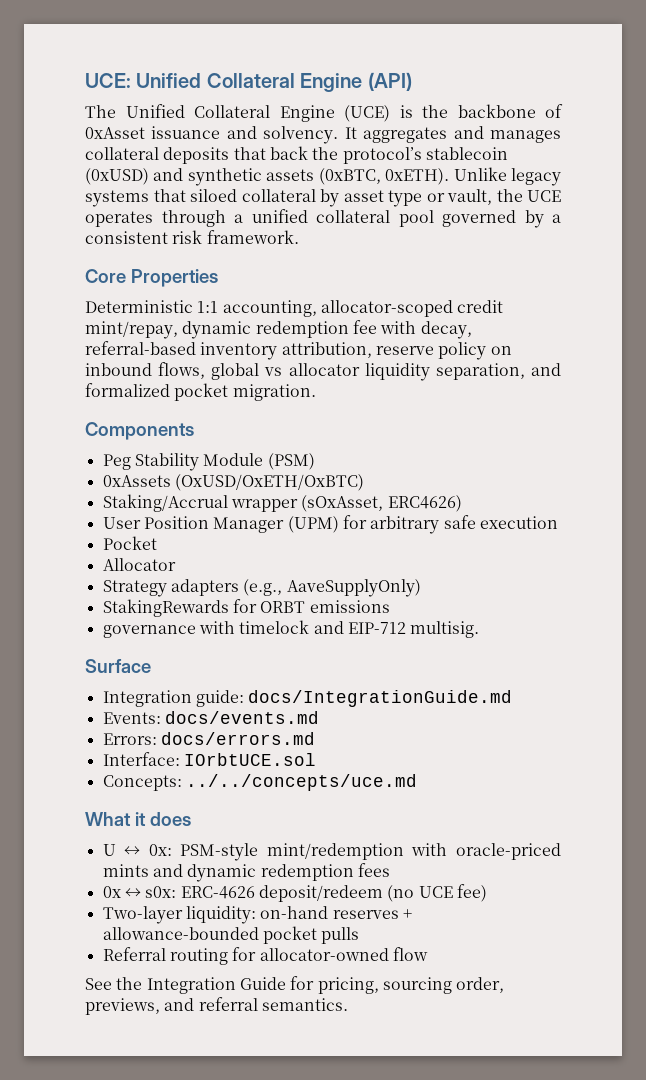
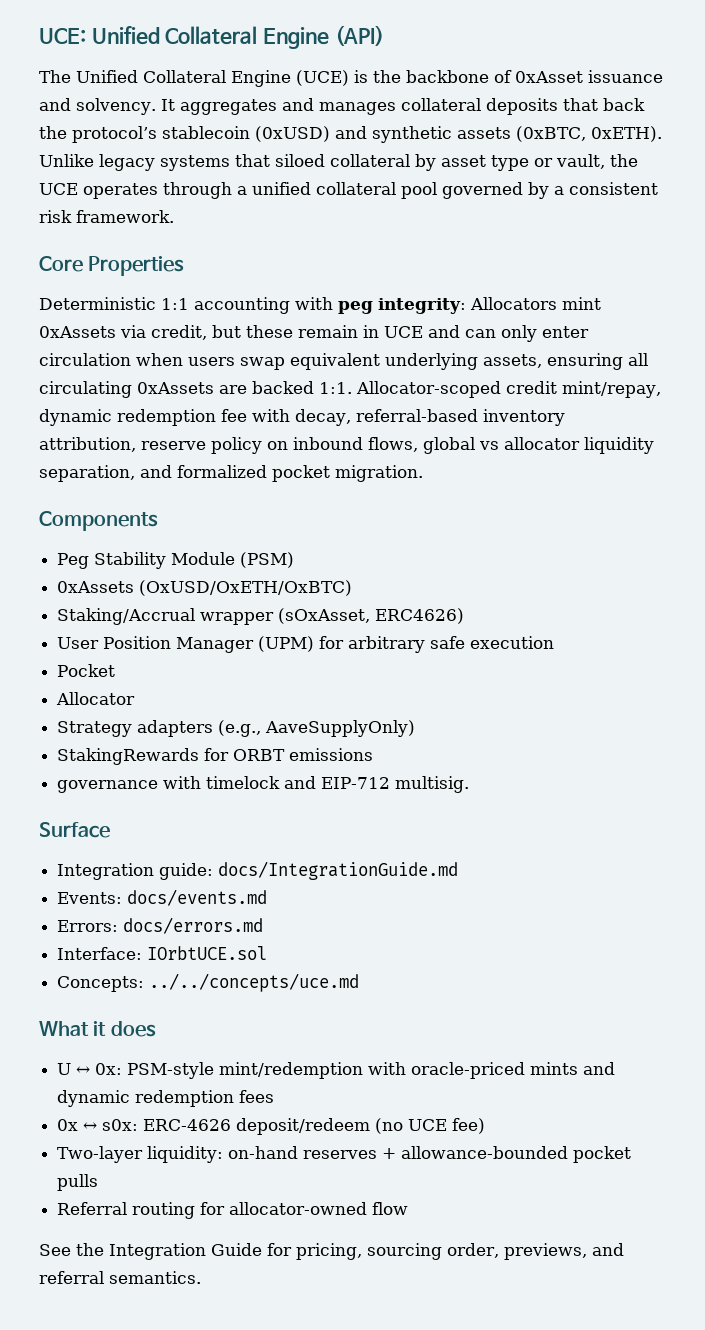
- Deterministic 1:1 accounting, allocator-scoped credit mint/repay, dynamic redemption fee with decay, referral-based inventory attribution, reserve policy on inbound flows, global vs allocator liquidity separation, and formalized pocket migration.
+ Deterministic 1:1 accounting with peg integrity: Allocators mint 0xAssets via credit, but these remain in UCE and can only enter circulation when users swap equivalent underlying assets, ensuring all circulating 0xAssets are backed 1:1. Allocator-scoped credit mint/repay, dynamic redemption fee with decay, referral-based inventory attribution, reserve policy on inbound flows, global vs allocator liquidity separation, and formalized pocket migration.

